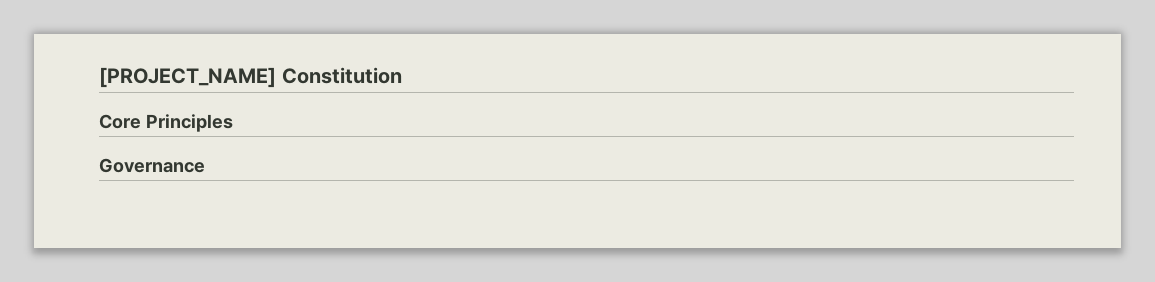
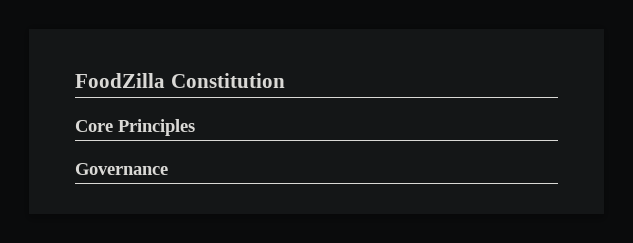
- [PROJECT_NAME] Constitution
+ FoodZilla Constitution

